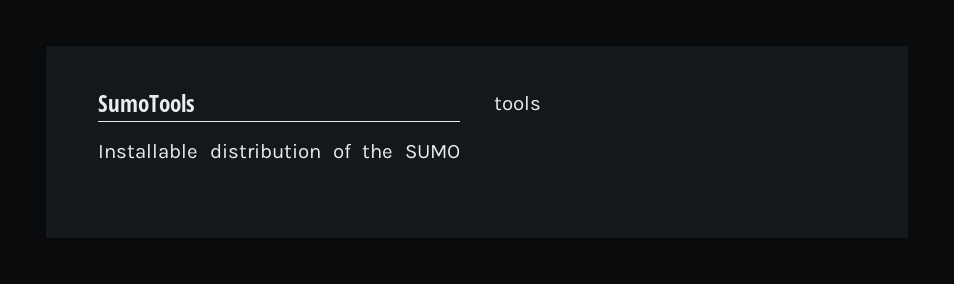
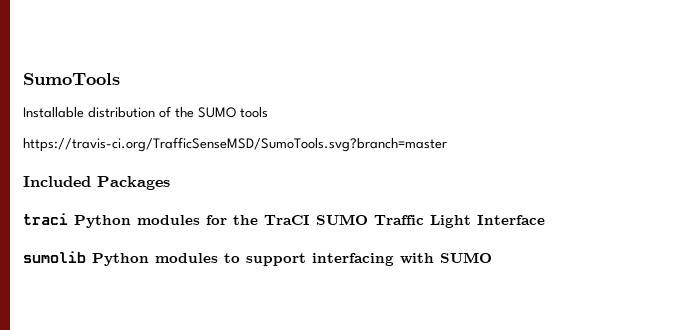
+ https://travis-ci.org/TrafficSenseMSD/SumoTools.svg?branch=master
+ Included Packages
+ traci Python modules for the TraCI SUMO Traffic Light Interface
+ sumolib Python modules to support interfacing with SUMO

